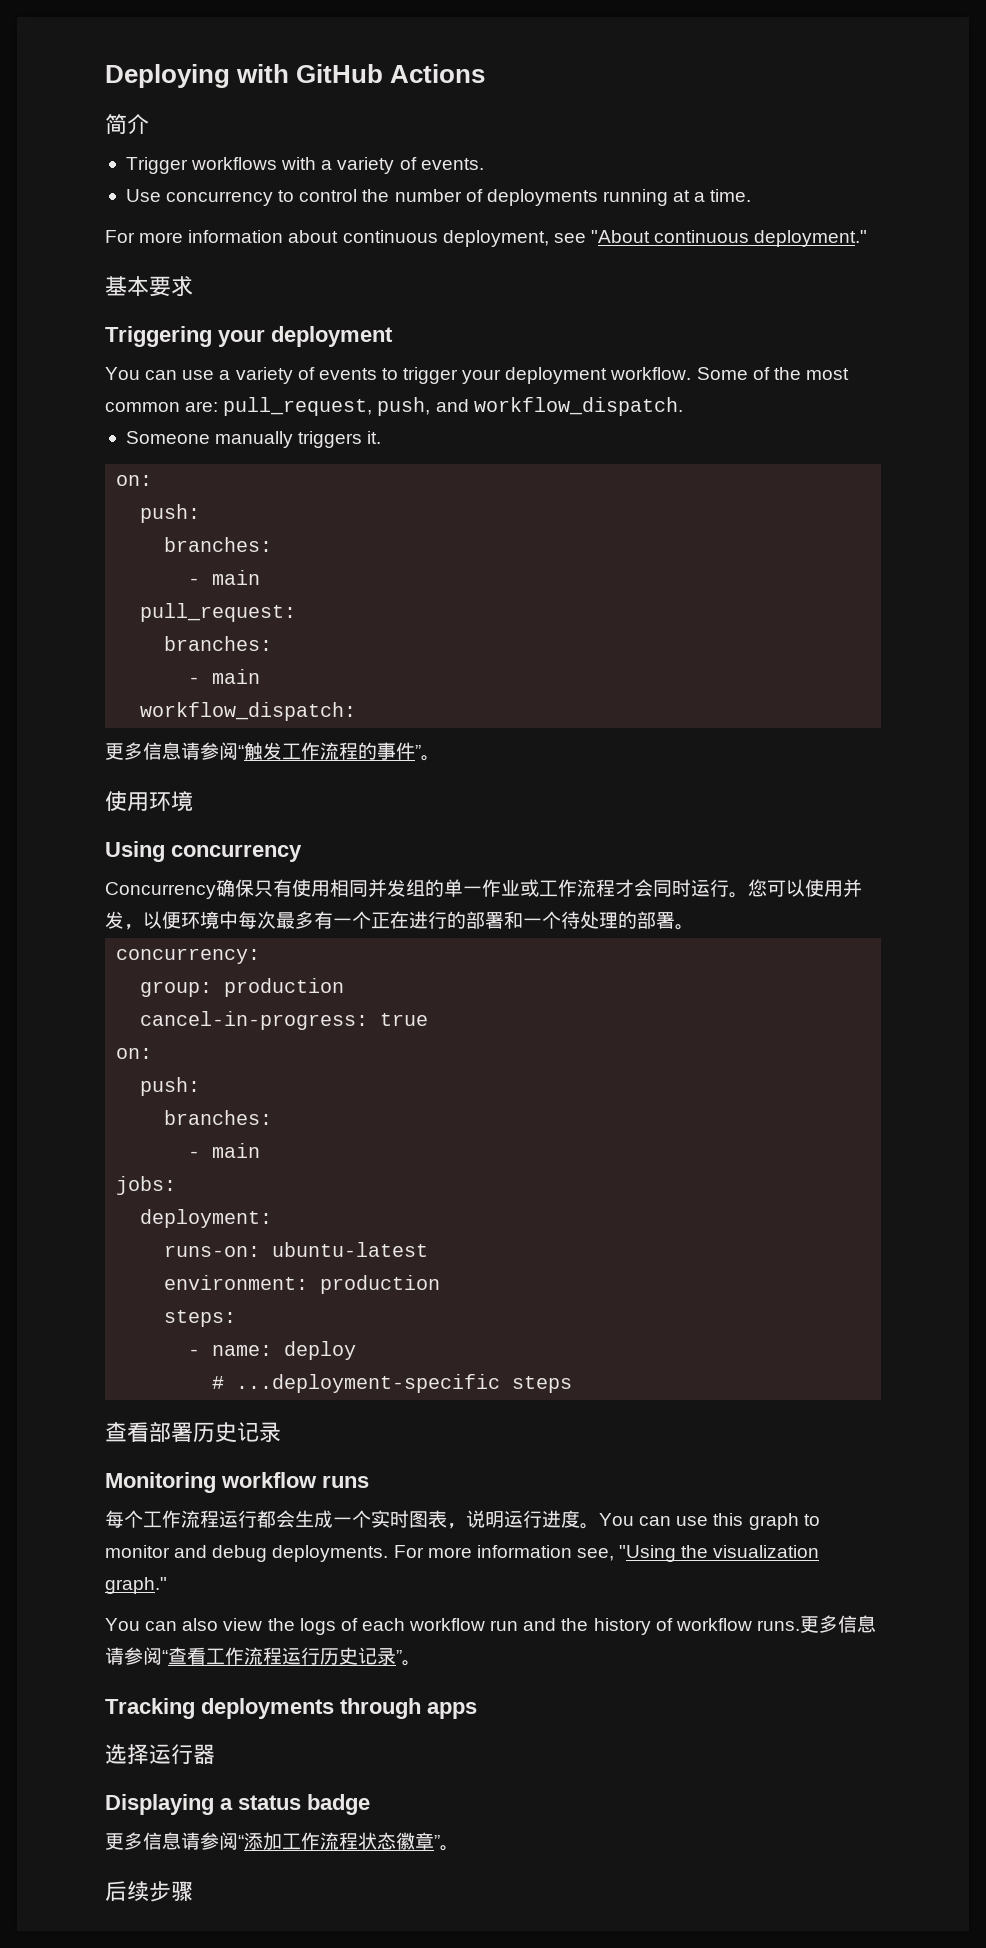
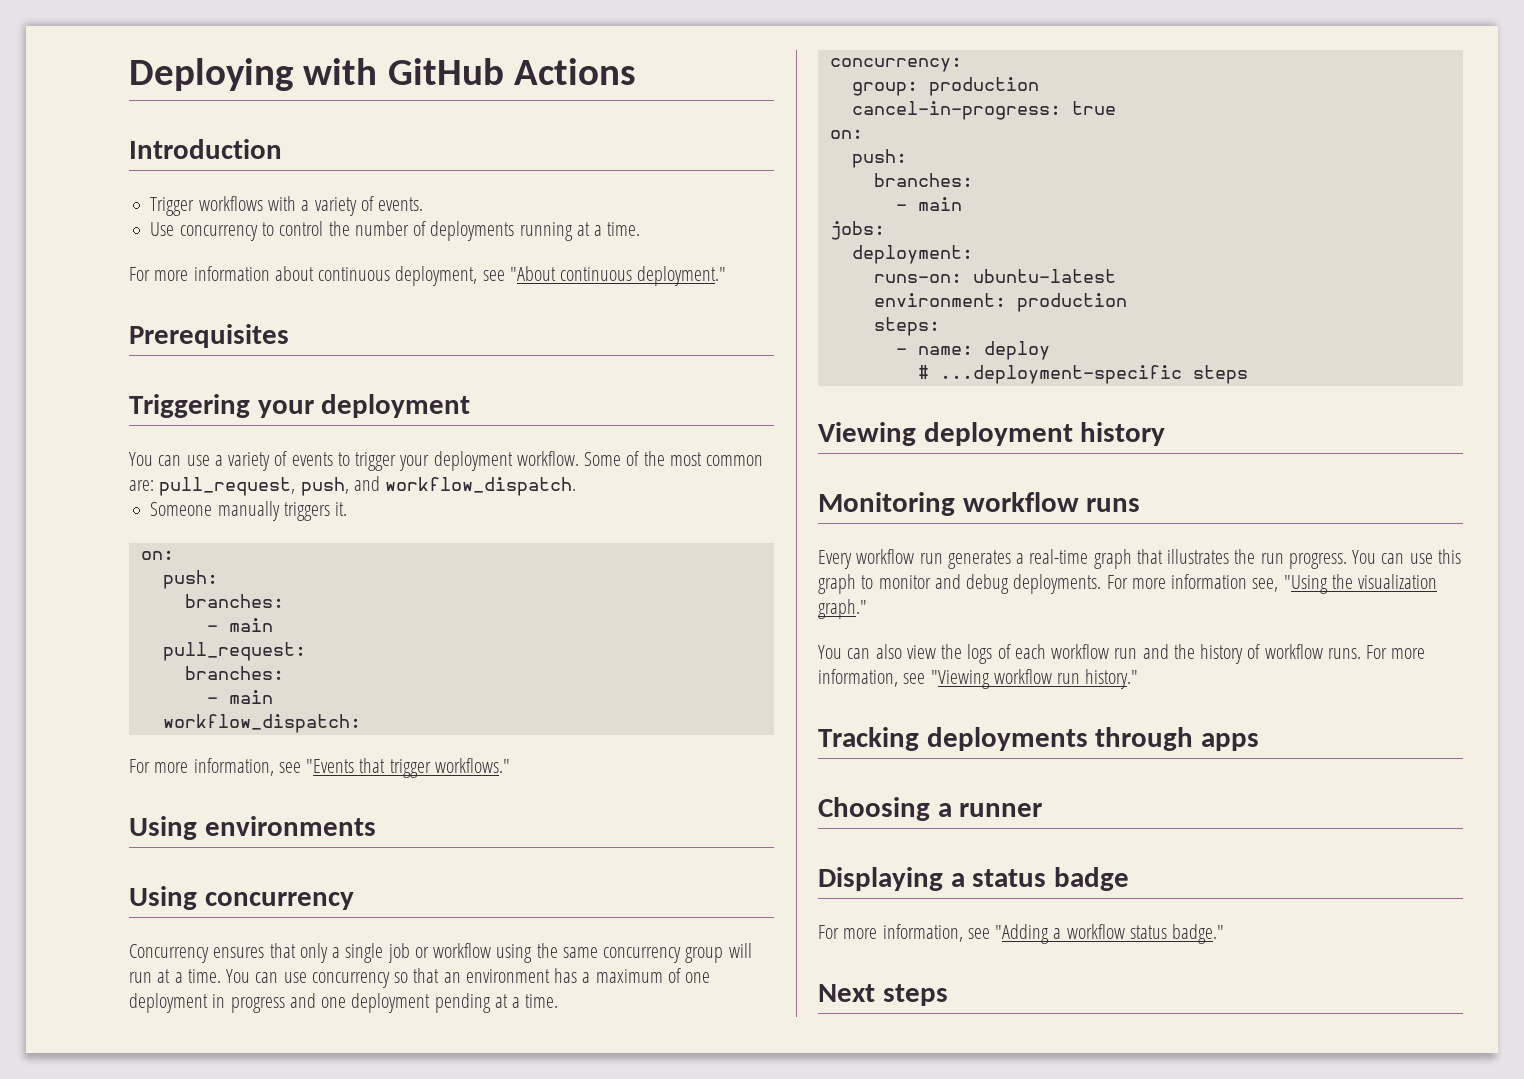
- 简介
+ Introduction
- 基本要求
+ Prerequisites
- 更多信息请参阅“触发工作流程的事件”。
- 使用环境
+ For more information, see "Events that trigger workflows."
+ Using environments
  Using concurrency
- Concurrency确保只有使用相同并发组的单一作业或工作流程才会同时运行。您可以使用并发，以便环境中每次最多有一个正在进行的部署和一个待处理的部署。
+ Concurrency ensures that only a single job or workflow using the same concurrency group will run at a time. You can use concurrency so that an environment has a maximum of one deployment in progress and one deployment pending at a time.
- 查看部署历史记录
+ Viewing deployment history
- 每个工作流程运行都会生成一个实时图表，说明运行进度。
+ Every workflow run generates a real-time graph that illustrates the run progress.
- 更多信息请参阅“查看工作流程运行历史记录”。
+ For more information, see "Viewing workflow run history."
- 选择运行器
+ Choosing a runner
- 更多信息请参阅“添加工作流程状态徽章”。
- 后续步骤
+ For more information, see "Adding a workflow status badge."
+ Next steps

